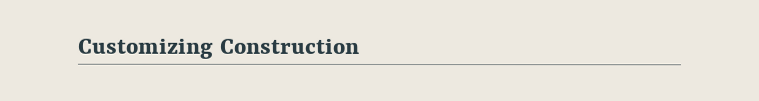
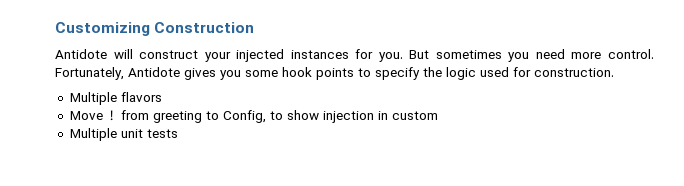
+ Antidote will construct your injected instances for you. But sometimes you need more control. Fortunately, Antidote gives you some hook points to specify the logic used for construction.
+ Multiple flavors
+ Move ! from greeting to Config, to show injection in custom
+ Multiple unit tests

